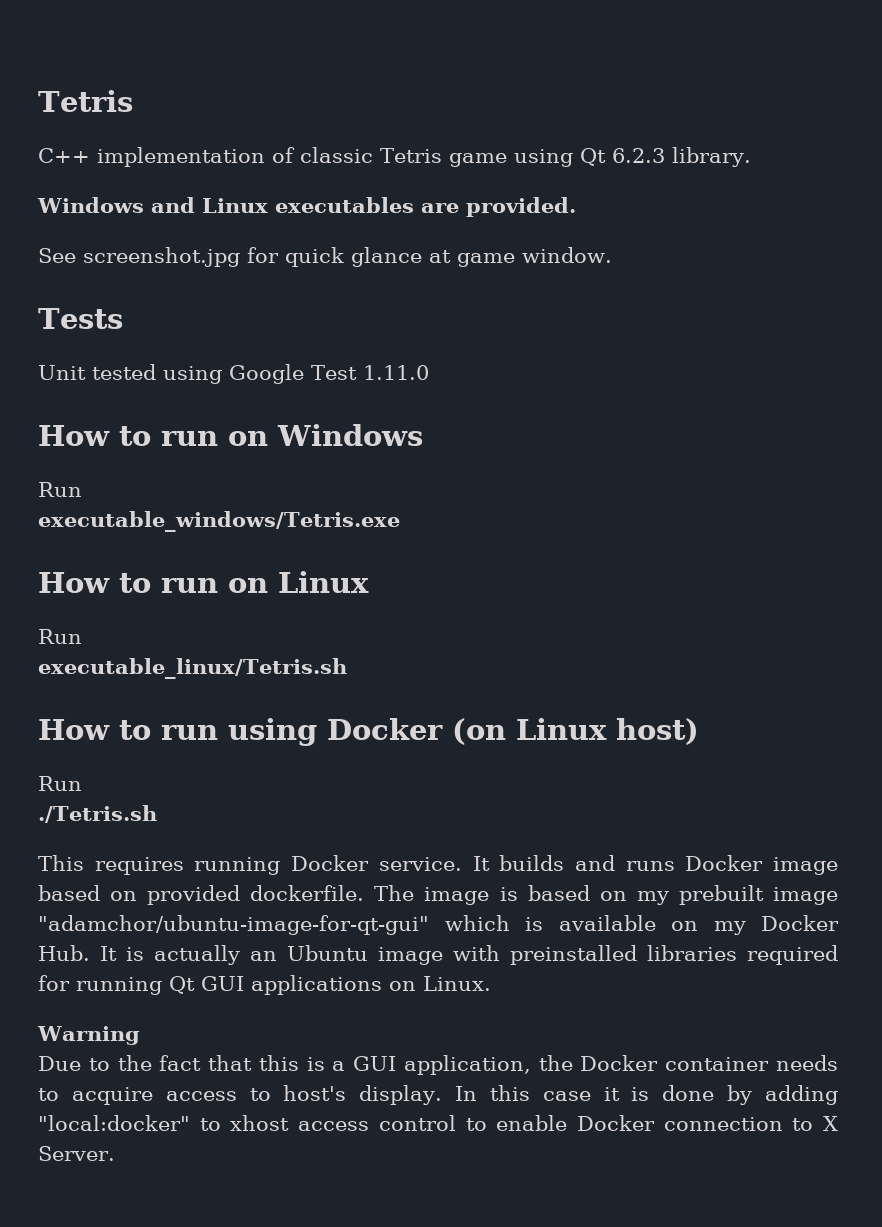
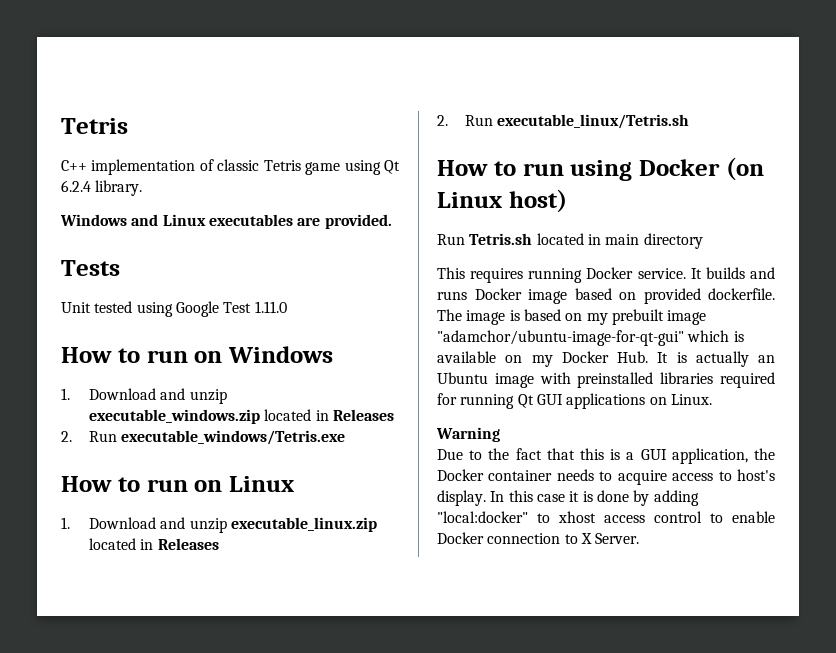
- C++ implementation of classic Tetris game using Qt 6.2.3 library.
+ C++ implementation of classic Tetris game using Qt 6.2.4 library.
- See screenshot.jpg for quick glance at game window.
  How to run on Windows
- Run
- executable_windows/Tetris.exe
+ 1. Download and unzip executable_windows.zip located in Releases
+ 2. Run executable_windows/Tetris.exe
  How to run on Linux
- Run
- executable_linux/Tetris.sh
+ 1. Download and unzip executable_linux.zip located in Releases
+ 2. Run executable_linux/Tetris.sh
  How to run using Docker (on Linux host)
- Run
- ./Tetris.sh
+ Run Tetris.sh located in main directory

